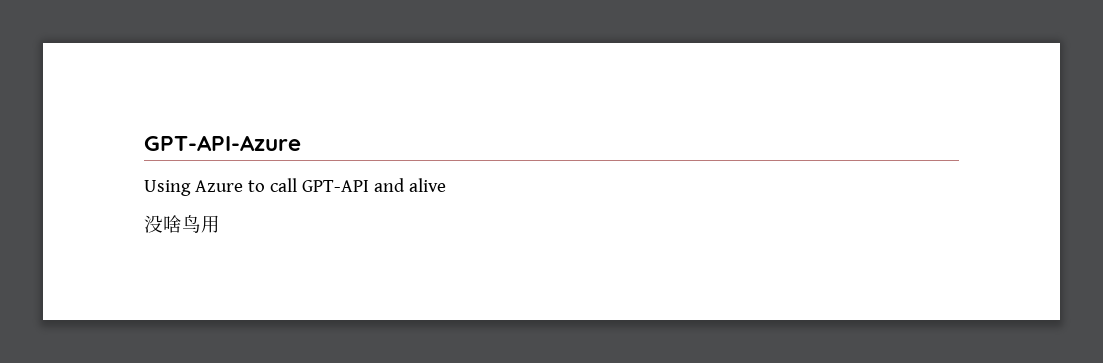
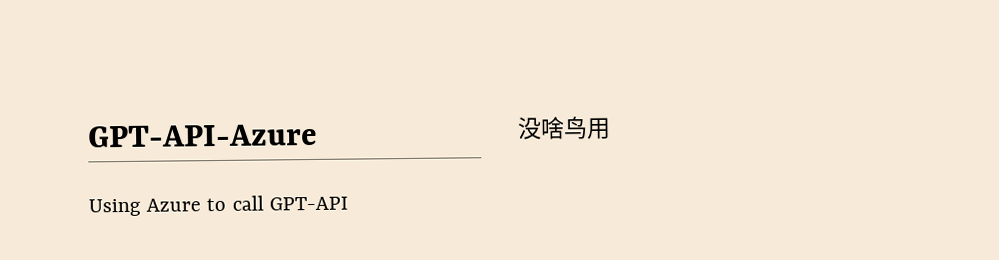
- Using Azure to call GPT-API and alive
+ Using Azure to call GPT-API

